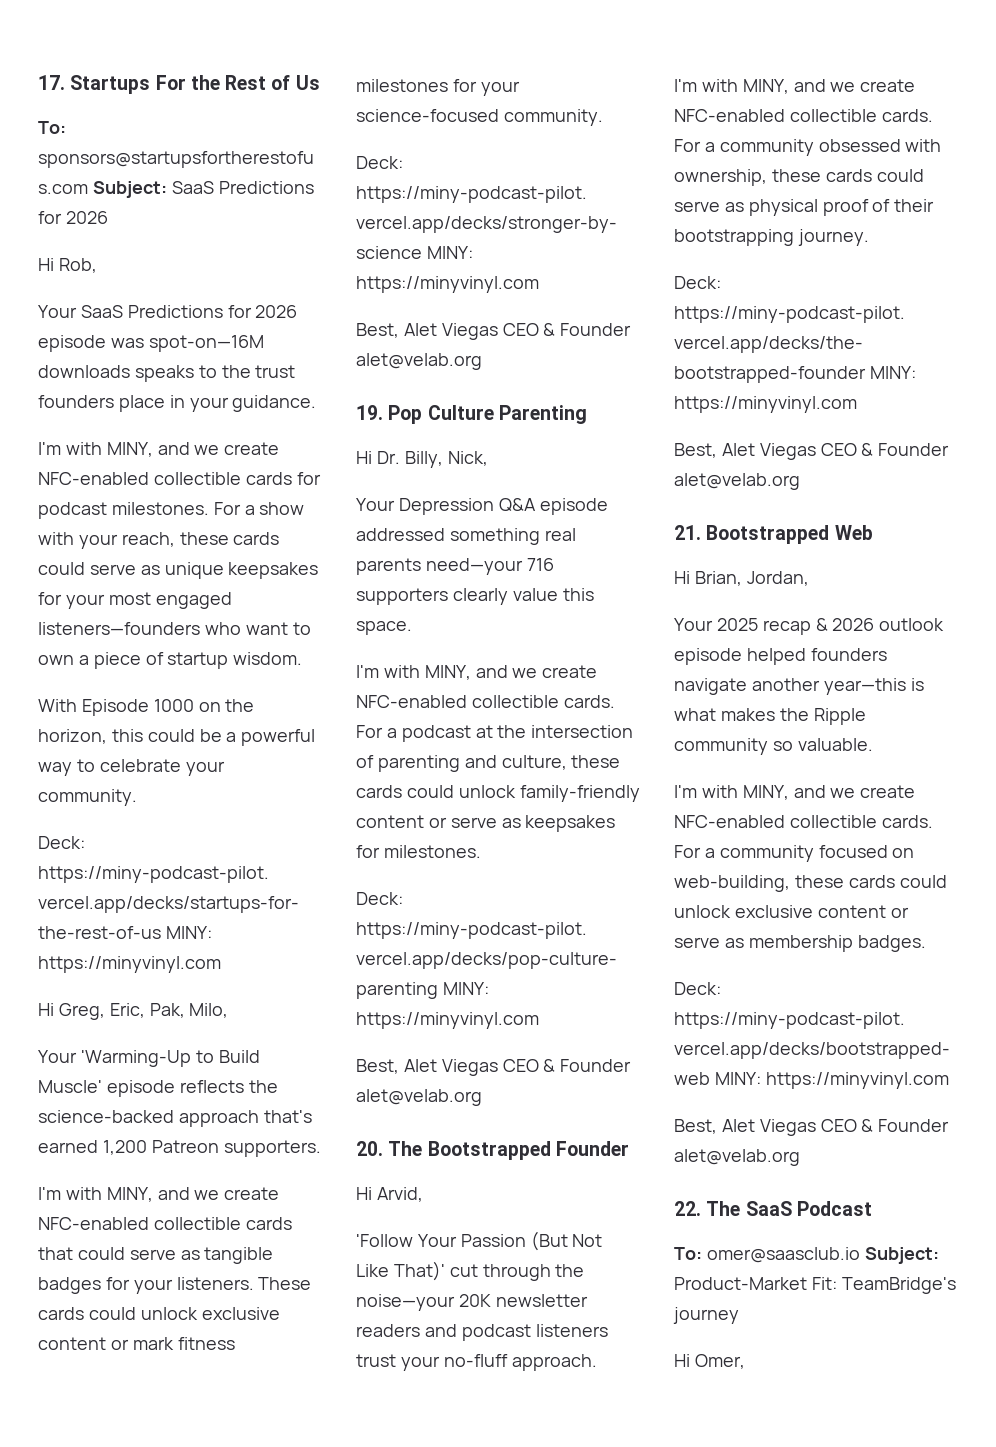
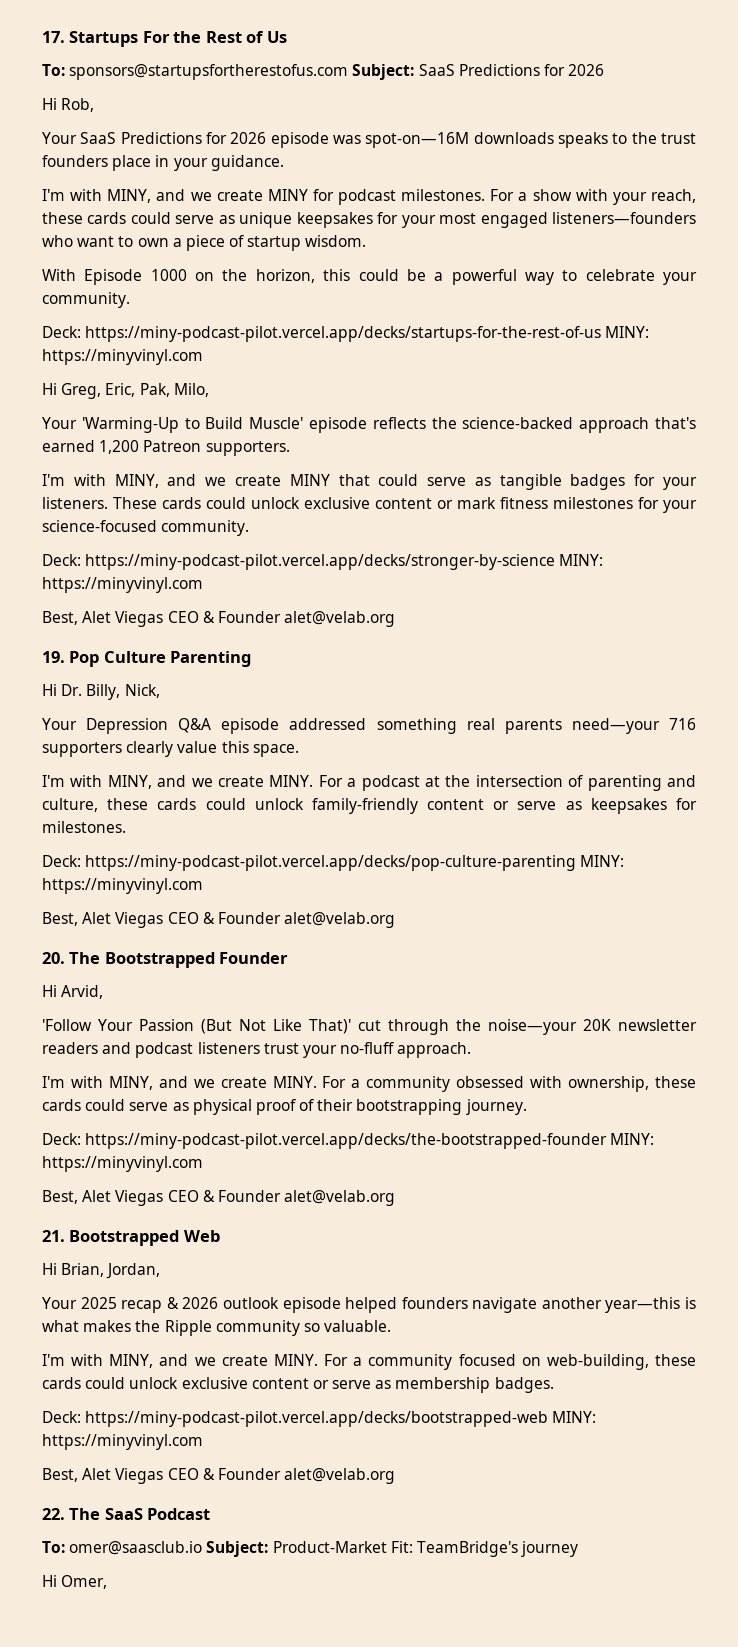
- I'm with MINY, and we create NFC-enabled collectible cards for podcast milestones.
+ I'm with MINY, and we create MINY for podcast milestones.
- I'm with MINY, and we create NFC-enabled collectible cards that could serve as tangible badges for your listeners.
+ I'm with MINY, and we create MINY that could serve as tangible badges for your listeners.
  Your Depression Q&A episode addressed something real parents need—your 716 supporters clearly value this space.
- I'm with MINY, and we create NFC-enabled collectible cards.
+ I'm with MINY, and we create MINY.
  'Follow Your Passion (But Not Like That)' cut through the noise—your 20K newsletter readers and podcast listeners trust your no-fluff approach.
- I'm with MINY, and we create NFC-enabled collectible cards.
+ I'm with MINY, and we create MINY.
  Your 2025 recap & 2026 outlook episode helped founders navigate another year—this is what makes the Ripple community so valuable.
- I'm with MINY, and we create NFC-enabled collectible cards.
+ I'm with MINY, and we create MINY.

